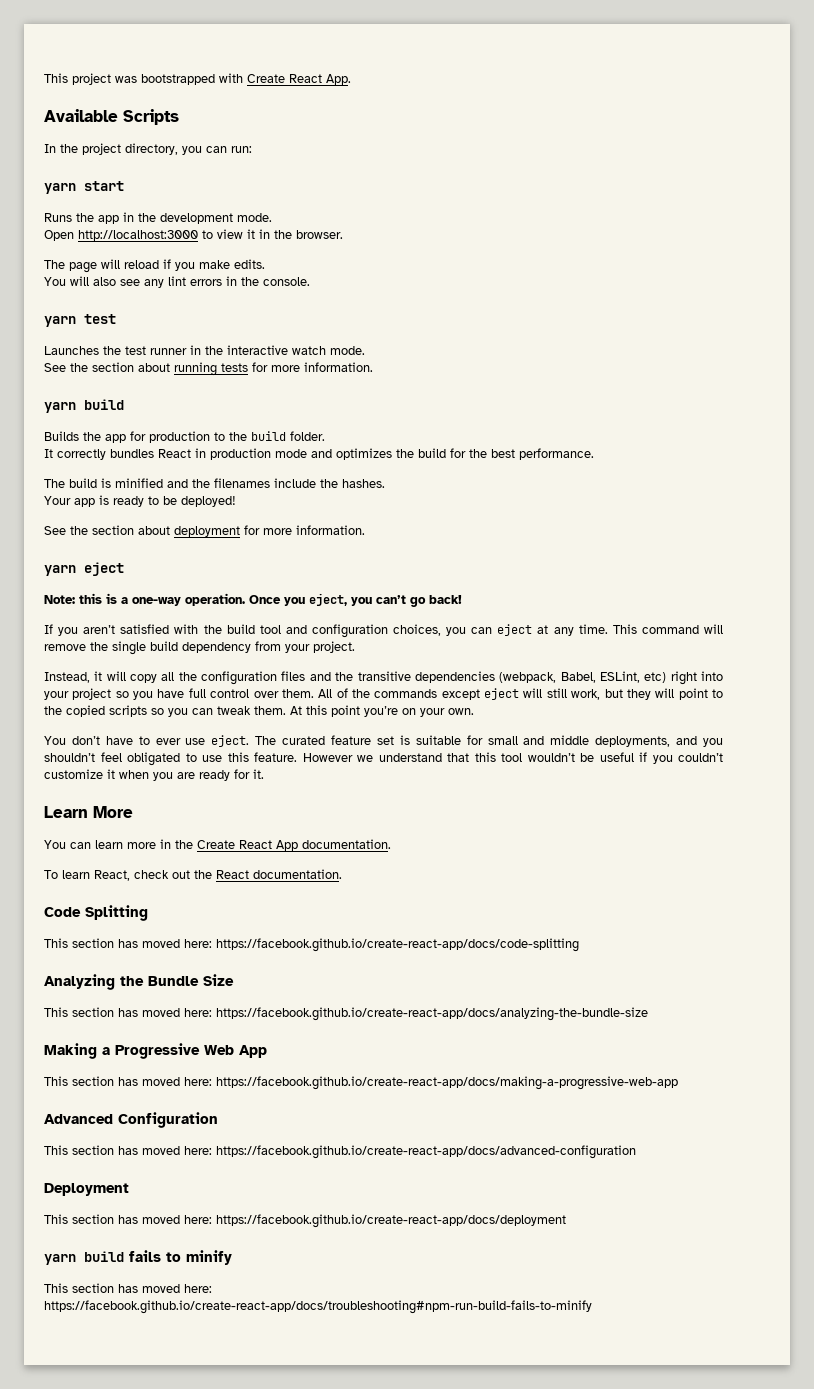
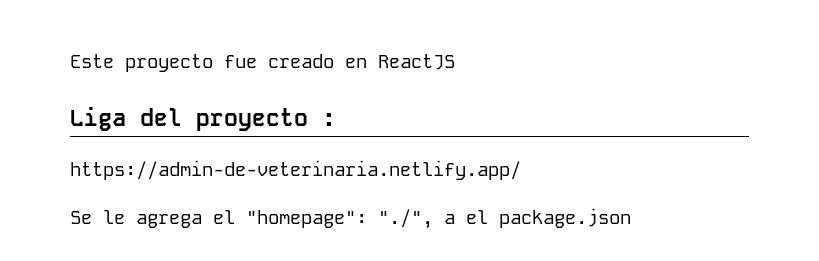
- This project was bootstrapped with Create React App.
- Available Scripts
- In the project directory, you can run:
- yarn start
- Runs the app in the development mode.
- Open http://localhost:3000 to view it in the browser.
- The page will reload if you make edits.
- You will also see any lint errors in the console.
- yarn test
- Launches the test runner in the interactive watch mode.
- See the section about running tests for more information.
- yarn build
- Builds the app for production to the build folder.
- It correctly bundles React in production mode and optimizes the build for the best performance.
- The build is minified and the filenames include the hashes.
- Your app is ready to be deployed!
- See the section about deployment for more information.
- yarn eject
- Note: this is a one-way operation. Once you eject, you can’t go back!
- If you aren’t satisfied with the build tool and configuration choices, you can eject at any time. This command will remove the single build dependency from your project.
- Instead, it will copy all the configuration files and the transitive dependencies (webpack, Babel, ESLint, etc) right into your project so you have full control over them. All of the commands except eject will still work, but they will point to the copied scripts so you can tweak them. At this point you’re on your own.
- You don’t have to ever use eject. The curated feature set is suitable for small and middle deployments, and you shouldn’t feel obligated to use this feature. However we understand that this tool wouldn’t be useful if you couldn’t customize it when you are ready for it.
- Learn More
- You can learn more in the Create React App documentation.
- To learn React, check out the React documentation.
- Code Splitting
- This section has moved here: https://facebook.github.io/create-react-app/docs/code-splitting
- Analyzing the Bundle Size
- This section has moved here: https://facebook.github.io/create-react-app/docs/analyzing-the-bundle-size
- Making a Progressive Web App
- This section has moved here: https://facebook.github.io/create-react-app/docs/making-a-progressive-web-app
- Advanced Configuration
- This section has moved here: https://facebook.github.io/create-react-app/docs/advanced-configuration
- Deployment
- This section has moved here: https://facebook.github.io/create-react-app/docs/deployment
- yarn build fails to minify
- This section has moved here: https://facebook.github.io/create-react-app/docs/troubleshooting#npm-run-build-fails-to-minify
+ Este proyecto fue creado en ReactJS
+ Liga del proyecto :
+ https://admin-de-veterinaria.netlify.app/
+ Se le agrega el "homepage": "./", a el package.json

